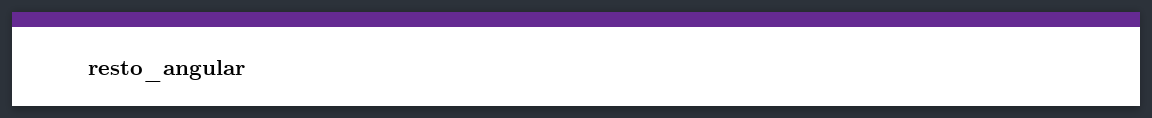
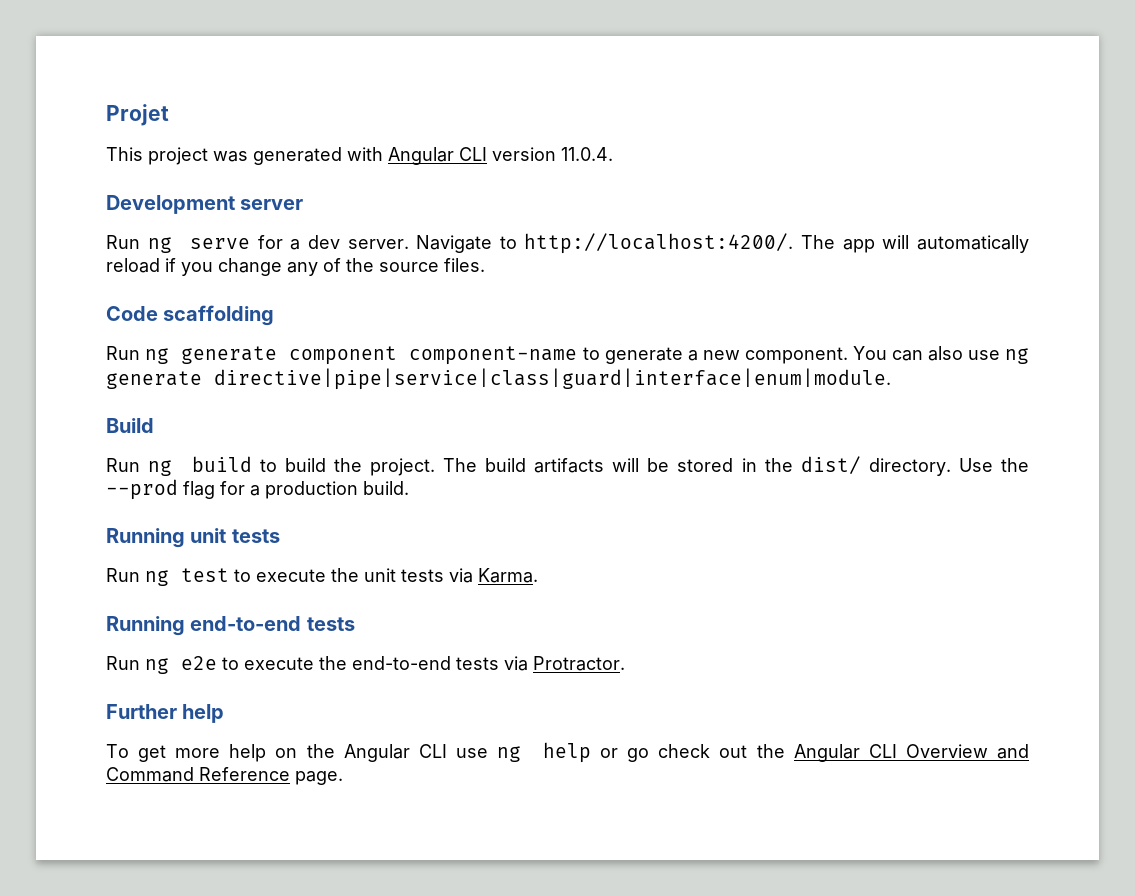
- resto_angular
+ Projet
+ This project was generated with Angular CLI version 11.0.4.
+ Development server
+ Run ng serve for a dev server. Navigate to http://localhost:4200/. The app will automatically reload if you change any of the source files.
+ Code scaffolding
+ Run ng generate component component-name to generate a new component. You can also use ng generate directive|pipe|service|class|guard|interface|enum|module.
+ Build
+ Run ng build to build the project. The build artifacts will be stored in the dist/ directory. Use the --prod flag for a production build.
+ Running unit tests
+ Run ng test to execute the unit tests via Karma.
+ Running end-to-end tests
+ Run ng e2e to execute the end-to-end tests via Protractor.
+ Further help
+ To get more help on the Angular CLI use ng help or go check out the Angular CLI Overview and Command Reference page.

